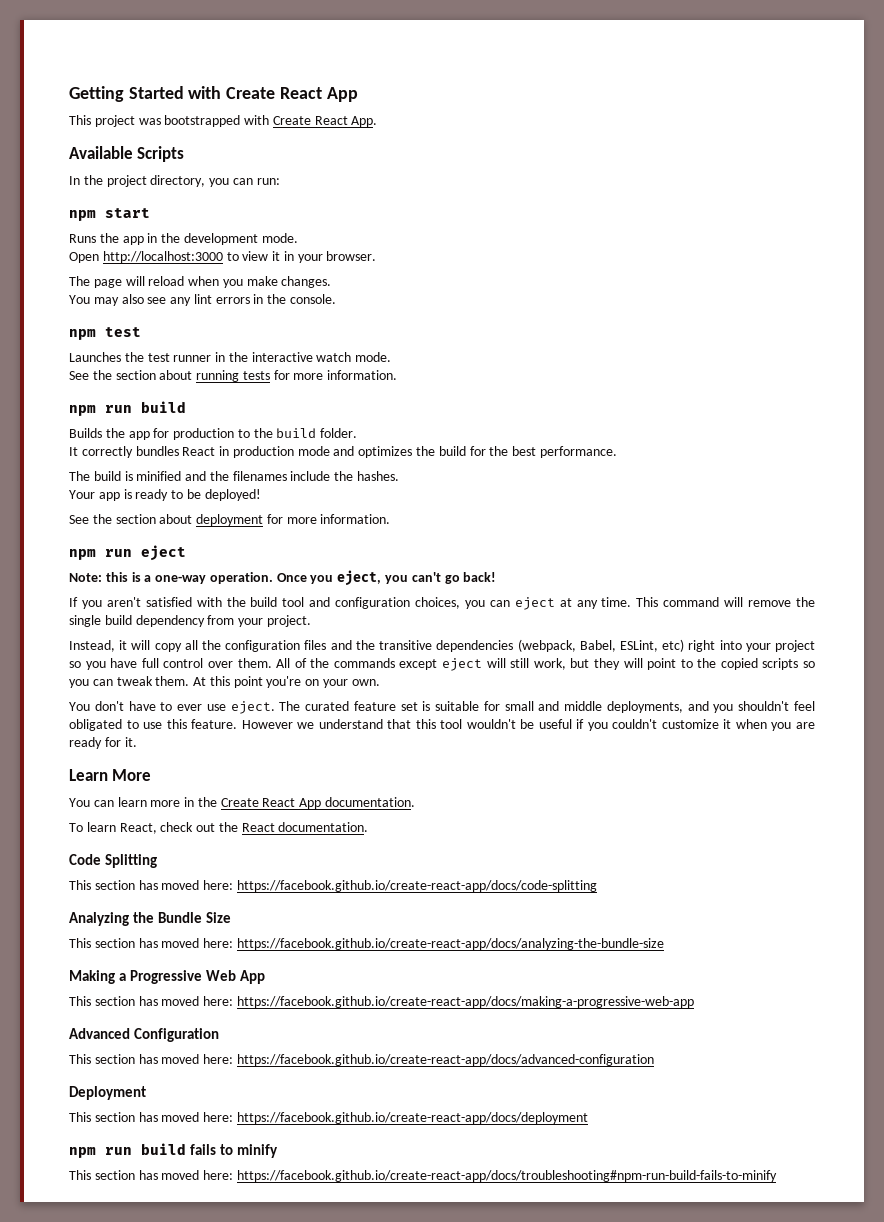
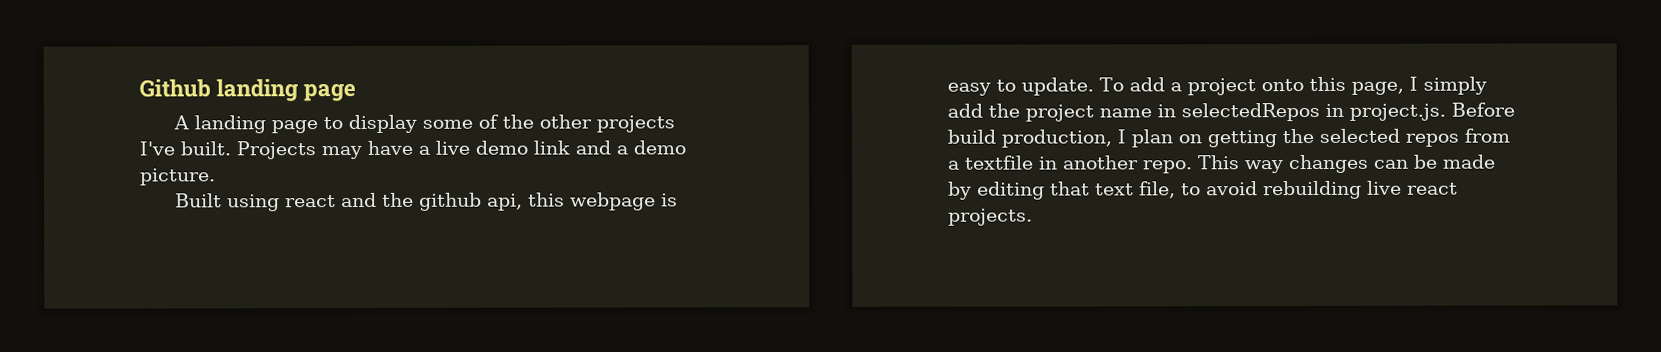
- Getting Started with Create React App
- This project was bootstrapped with Create React App.
- Available Scripts
- In the project directory, you can run:
- npm start
- Runs the app in the development mode.
- Open http://localhost:3000 to view it in your browser.
- The page will reload when you make changes.
- You may also see any lint errors in the console.
- npm test
- Launches the test runner in the interactive watch mode.
- See the section about running tests for more information.
- npm run build
- Builds the app for production to the build folder.
- It correctly bundles React in production mode and optimizes the build for the best performance.
- The build is minified and the filenames include the hashes.
- Your app is ready to be deployed!
- See the section about deployment for more information.
- npm run eject
- Note: this is a one-way operation. Once you eject, you can't go back!
- If you aren't satisfied with the build tool and configuration choices, you can eject at any time. This command will remove the single build dependency from your project.
- Instead, it will copy all the configuration files and the transitive dependencies (webpack, Babel, ESLint, etc) right into your project so you have full control over them. All of the commands except eject will still work, but they will point to the copied scripts so you can tweak them. At this point you're on your own.
- You don't have to ever use eject. The curated feature set is suitable for small and middle deployments, and you shouldn't feel obligated to use this feature. However we understand that this tool wouldn't be useful if you couldn't customize it when you are ready for it.
- Learn More
- You can learn more in the Create React App documentation.
- To learn React, check out the React documentation.
- Code Splitting
- This section has moved here: https://facebook.github.io/create-react-app/docs/code-splitting
- Analyzing the Bundle Size
- This section has moved here: https://facebook.github.io/create-react-app/docs/analyzing-the-bundle-size
- Making a Progressive Web App
- This section has moved here: https://facebook.github.io/create-react-app/docs/making-a-progressive-web-app
- Advanced Configuration
- This section has moved here: https://facebook.github.io/create-react-app/docs/advanced-configuration
- Deployment
- This section has moved here: https://facebook.github.io/create-react-app/docs/deployment
- npm run build fails to minify
- This section has moved here: https://facebook.github.io/create-react-app/docs/troubleshooting#npm-run-build-fails-to-minify
+ Github landing page
+ A landing page to display some of the other projects I've built. Projects may have a live demo link and a demo picture.
+ Built using react and the github api, this webpage is easy to update. To add a project onto this page, I simply add the project name in selectedRepos in project.js. Before build production, I plan on getting the selected repos from a textfile in another repo. This way changes can be made by editing that text file, to avoid rebuilding live react projects.

